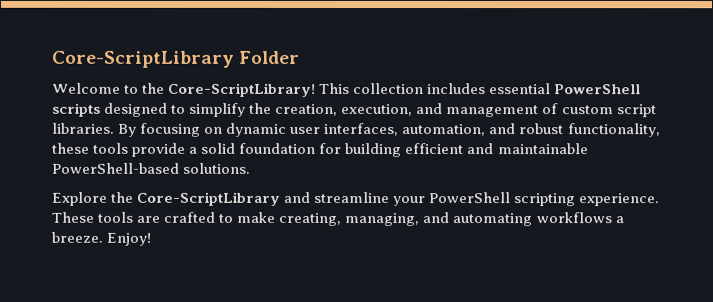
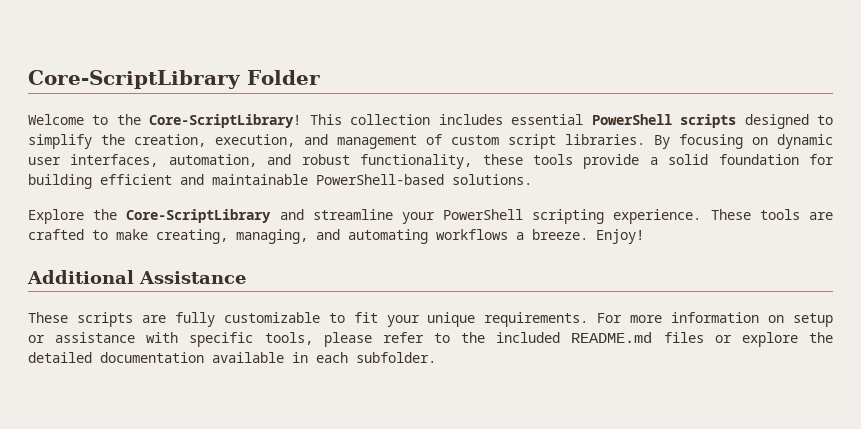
+ Additional Assistance
+ These scripts are fully customizable to fit your unique requirements. For more information on setup or assistance with specific tools, please refer to the included README.md files or explore the detailed documentation available in each subfolder.

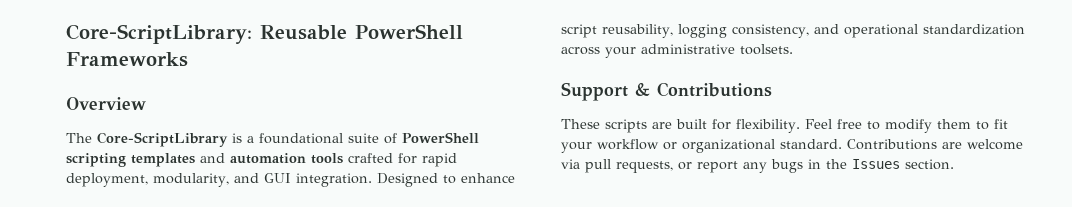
- Core-ScriptLibrary Folder
- Welcome to the Core-ScriptLibrary! This collection includes essential PowerShell scripts designed to simplify the creation, execution, and management of custom script libraries. By focusing on dynamic user interfaces, automation, and robust functionality, these tools provide a solid foundation for building efficient and maintainable PowerShell-based solutions.
- Explore the Core-ScriptLibrary and streamline your PowerShell scripting experience. These tools are crafted to make creating, managing, and automating workflows a breeze. Enjoy!
- Additional Assistance
- These scripts are fully customizable to fit your unique requirements. For more information on setup or assistance with specific tools, please refer to the included README.md files or explore the detailed documentation available in each subfolder.
+ Core-ScriptLibrary: Reusable PowerShell Frameworks
+ Overview
+ The Core-ScriptLibrary is a foundational suite of PowerShell scripting templates and automation tools crafted for rapid deployment, modularity, and GUI integration. Designed to enhance script reusability, logging consistency, and operational standardization across your administrative toolsets.
+ Support & Contributions
+ These scripts are built for flexibility. Feel free to modify them to fit your workflow or organizational standard. Contributions are welcome via pull requests, or report any bugs in the Issues section.

